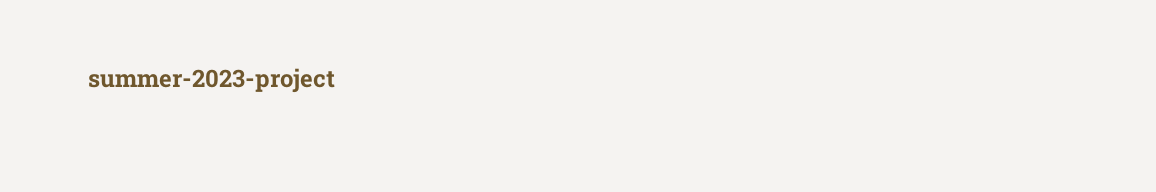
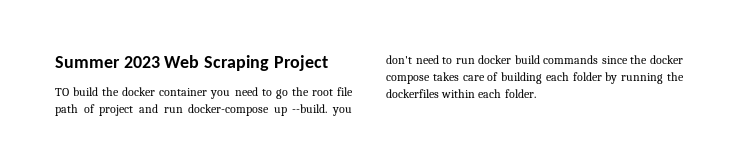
- summer-2023-project
+ Summer 2023 Web Scraping Project
+ TO build the docker container you need to go the root file path of project and run docker-compose up --build. you don't need to run docker build commands since the docker compose takes care of building each folder by running the dockerfiles within each folder.

